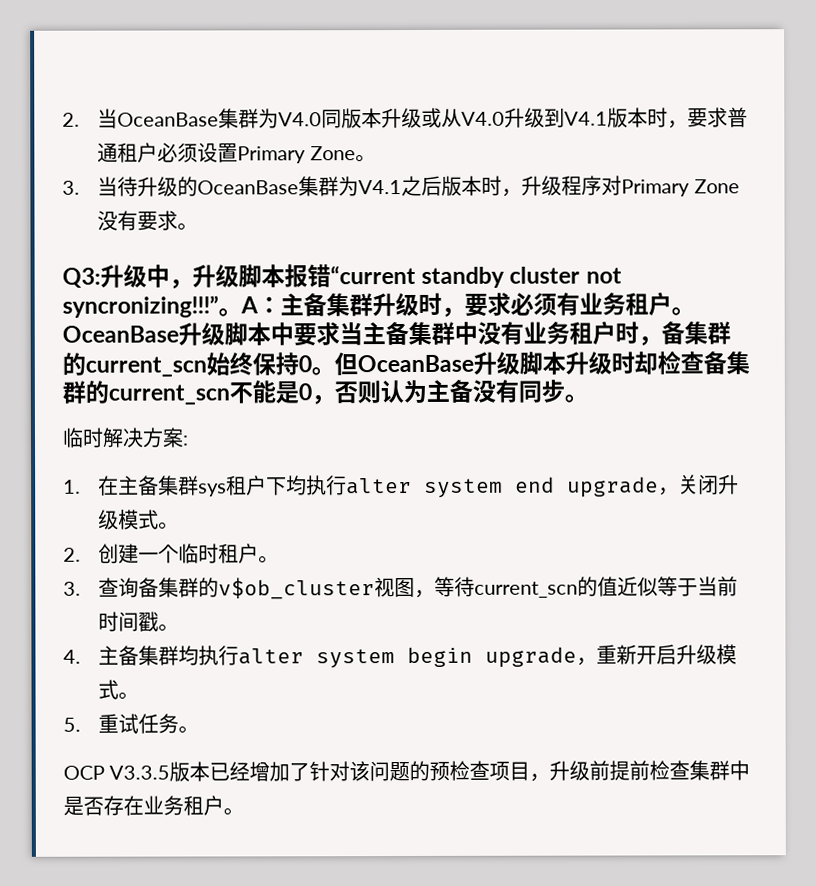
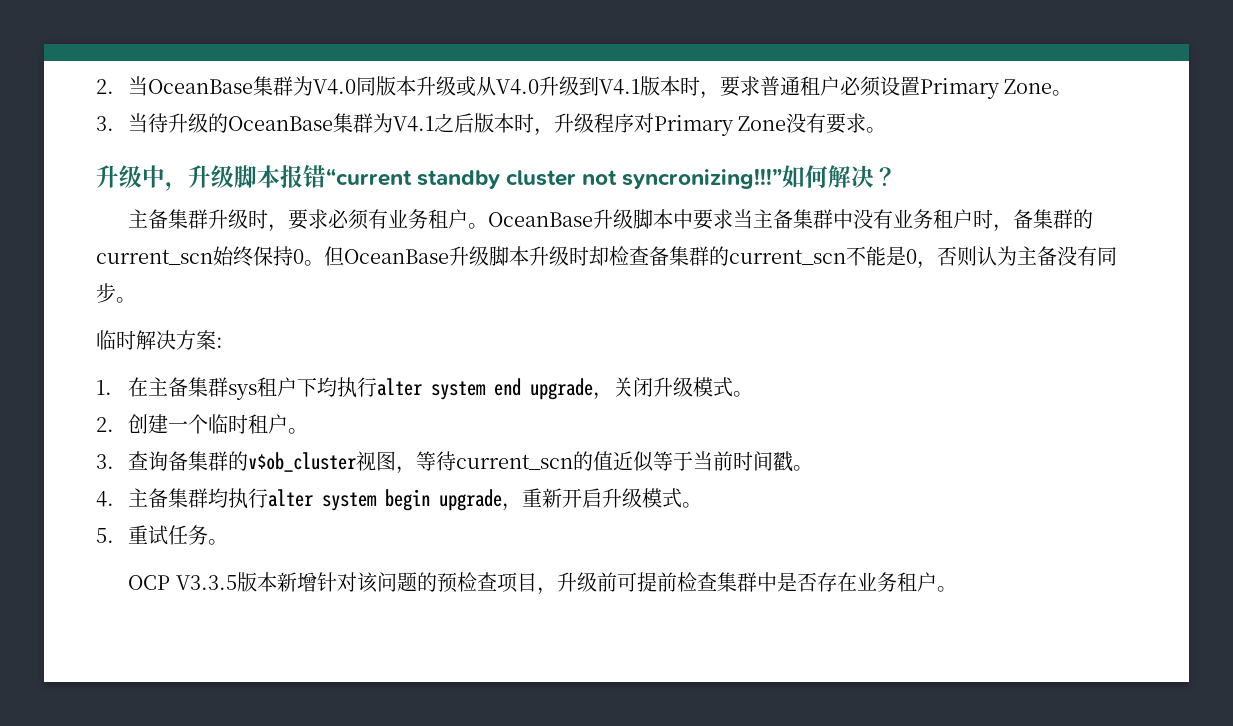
- Q3:升级中，升级脚本报错“current standby cluster not syncronizing!!!”
+ 升级中，升级脚本报错“current standby cluster not syncronizing!!!”
- 。A：主备集群升级时，要求必须有业务租户。
+ 如何解决？
+ 主备集群升级时，要求必须有业务租户。
- OCP V3.3.5版本已经增加了针对该问题的预检查项目，升级前提前检查集群中是否存在业务租户。
+ OCP V3.3.5版本新增针对该问题的预检查项目，升级前可提前检查集群中是否存在业务租户。

